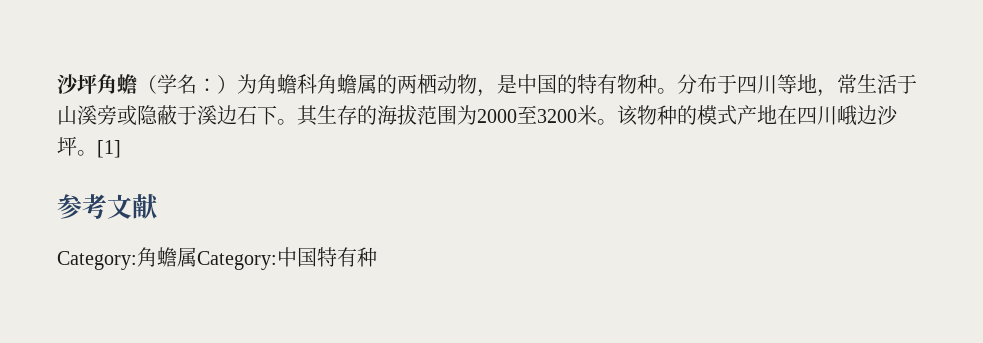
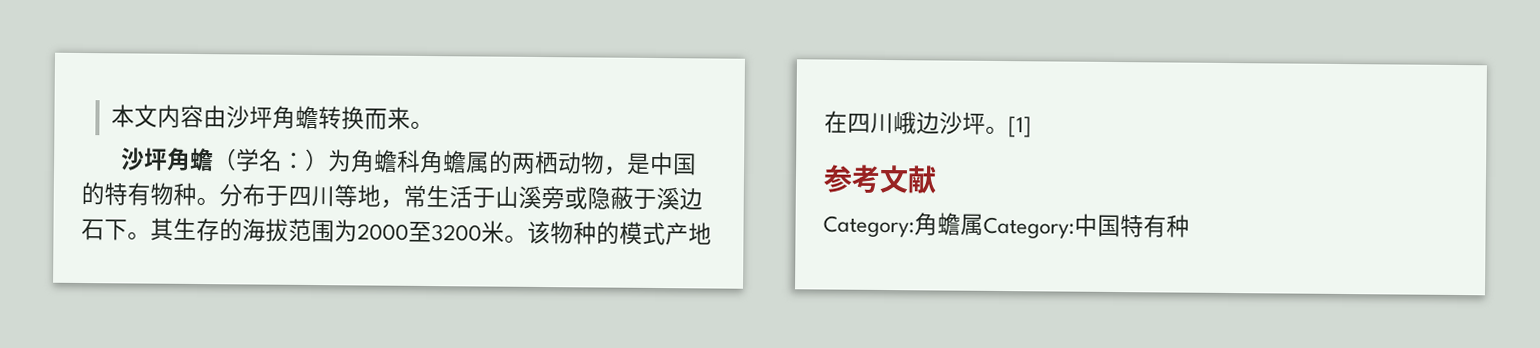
+ 本文内容由沙坪角蟾转换而来。

